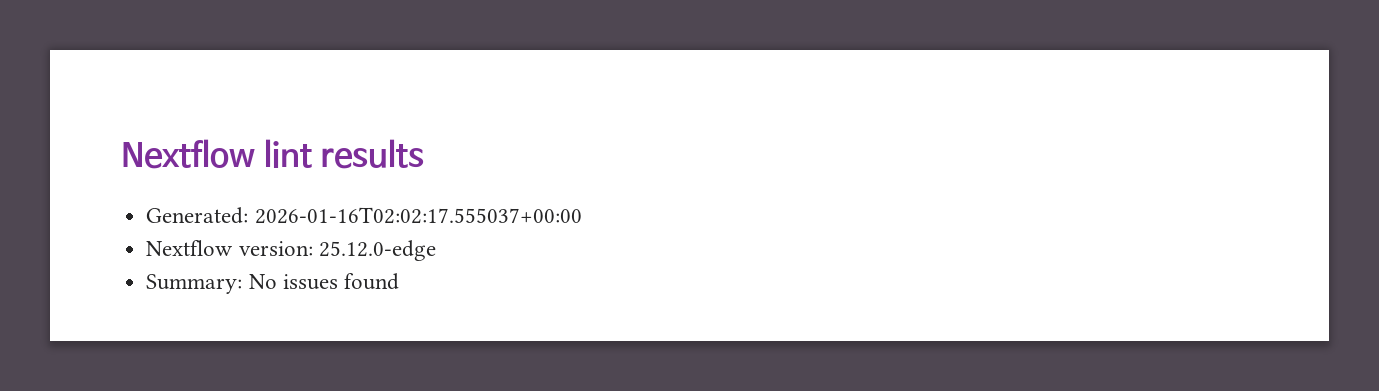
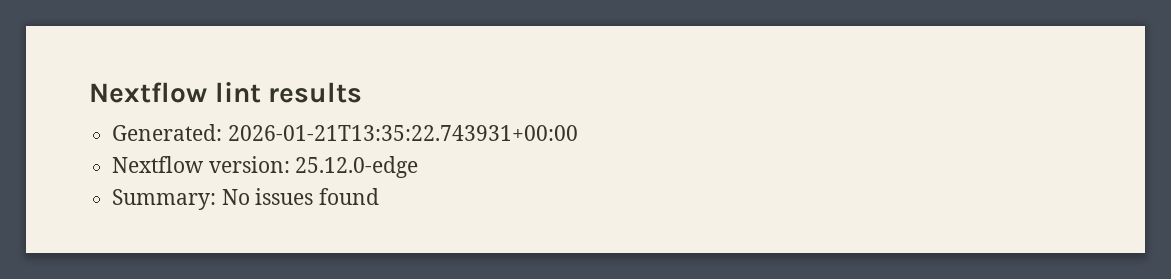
- Generated: 2026-01-16T02:02:17.555037+00:00
+ Generated: 2026-01-21T13:35:22.743931+00:00

